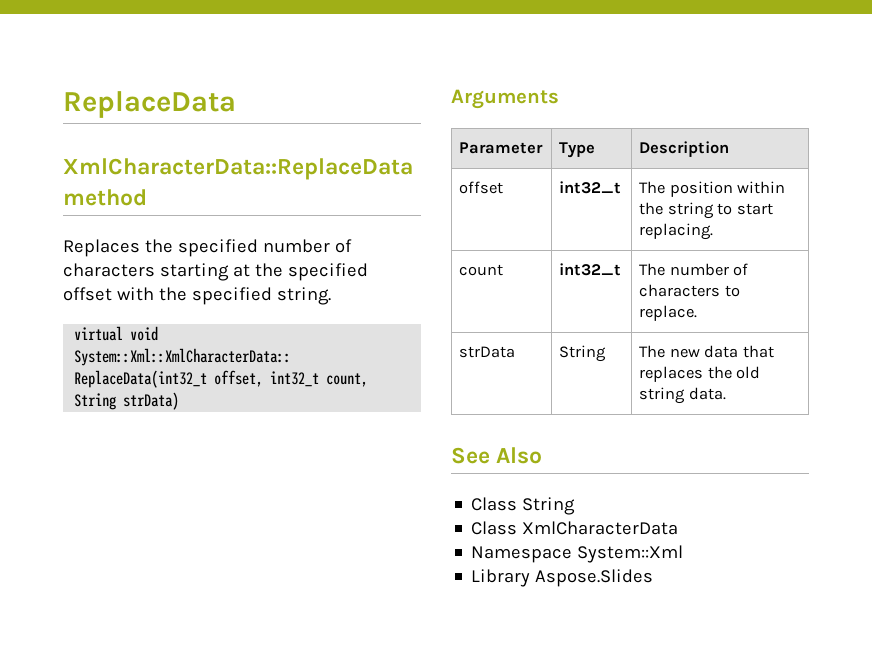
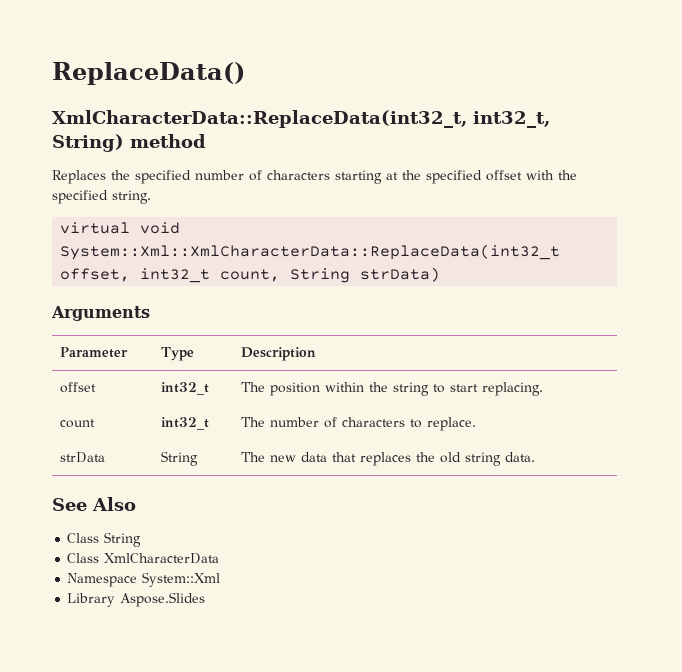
- ReplaceData
- XmlCharacterData::ReplaceData method
+ ReplaceData()
+ XmlCharacterData::ReplaceData(int32_t, int32_t, String) method

